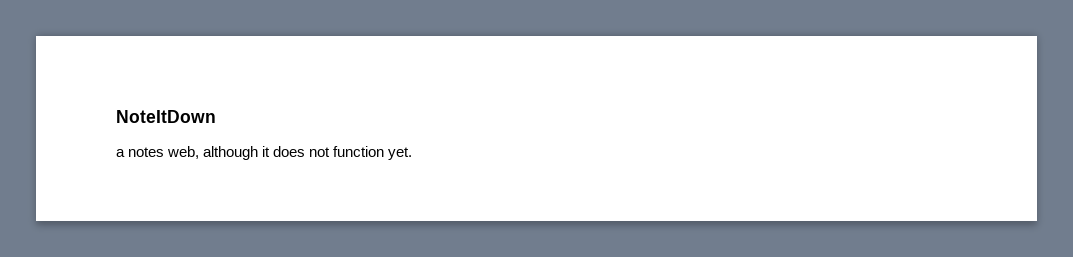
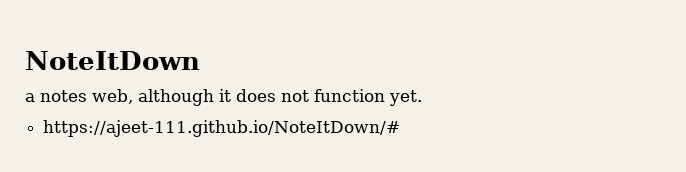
+ https://ajeet-111.github.io/NoteItDown/#

